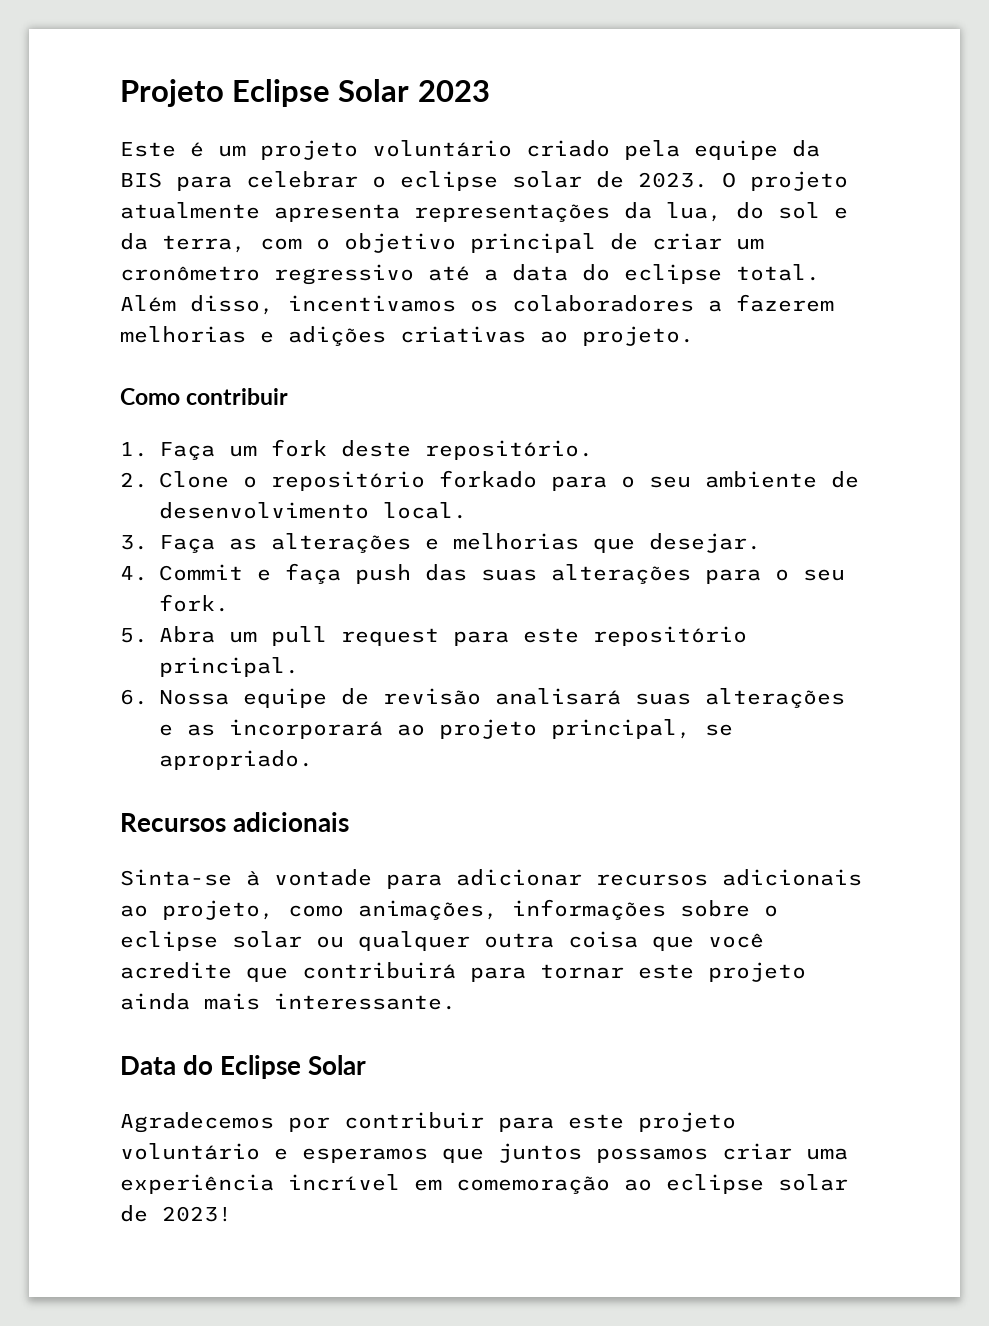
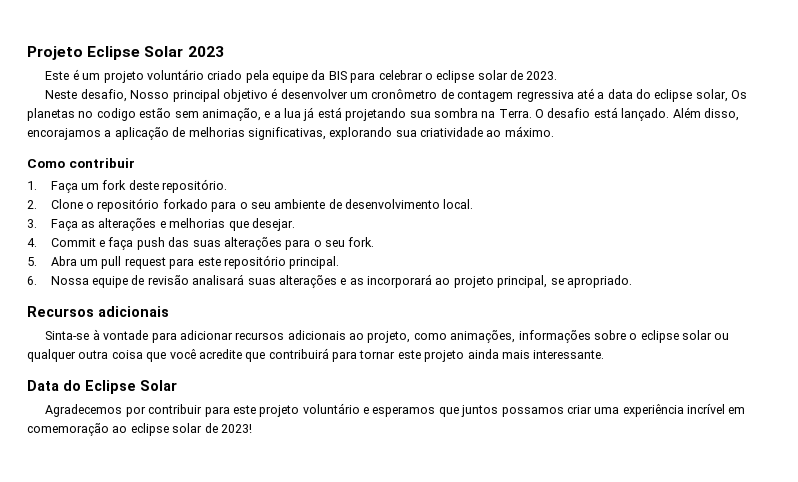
- Este é um projeto voluntário criado pela equipe da BIS para celebrar o eclipse solar de 2023. O projeto atualmente apresenta representações da lua, do sol e da terra, com o objetivo principal de criar um cronômetro regressivo até a data do eclipse total. Além disso, incentivamos os colaboradores a fazerem melhorias e adições criativas ao projeto.
+ Este é um projeto voluntário criado pela equipe da BIS para celebrar o eclipse solar de 2023.
+ Neste desafio, Nosso principal objetivo é desenvolver um cronômetro de contagem regressiva até a data do eclipse solar, Os planetas no codigo estão sem animação, e a lua já está projetando sua sombra na Terra. O desafio está lançado. Além disso, encorajamos a aplicação de melhorias significativas, explorando sua criatividade ao máximo.

